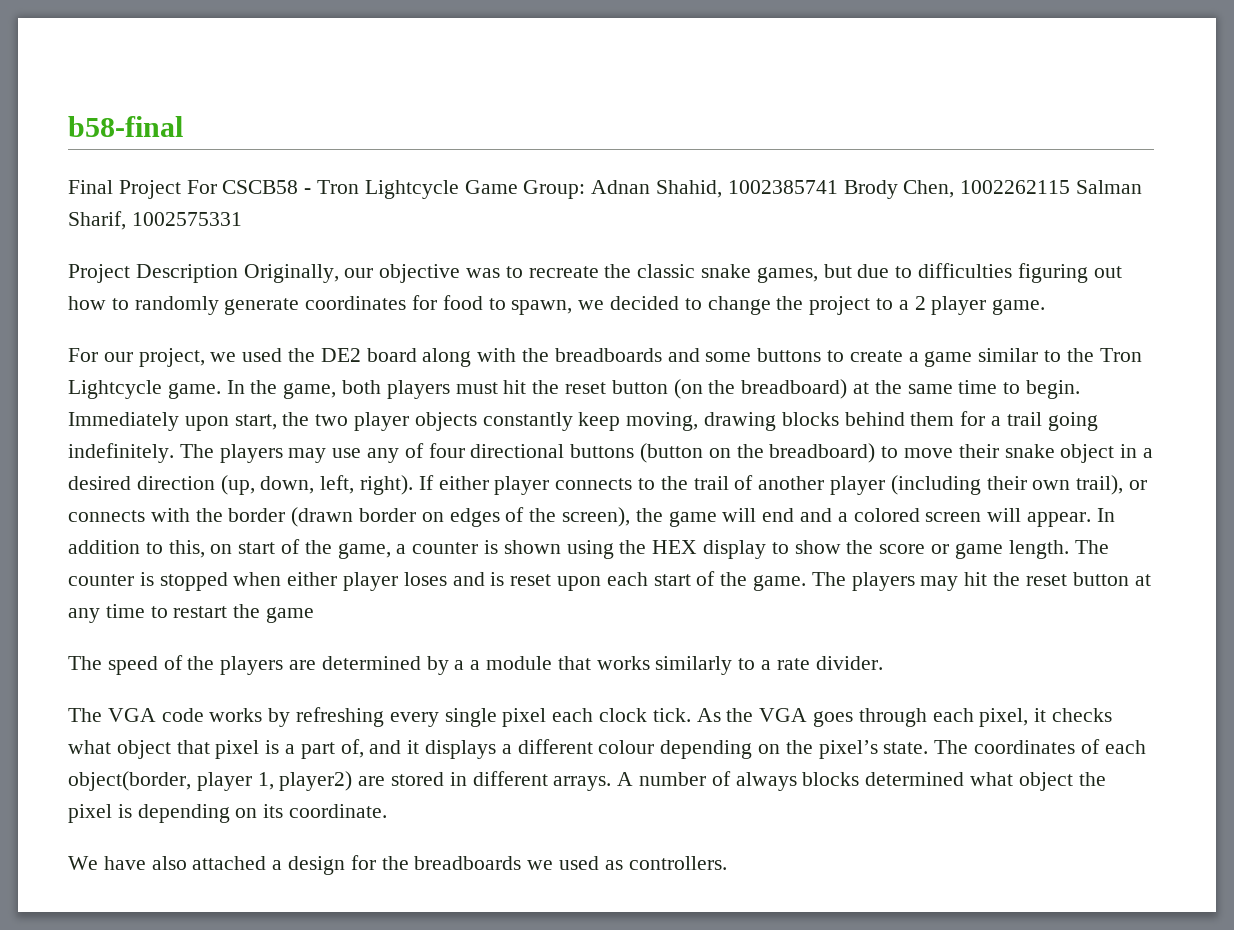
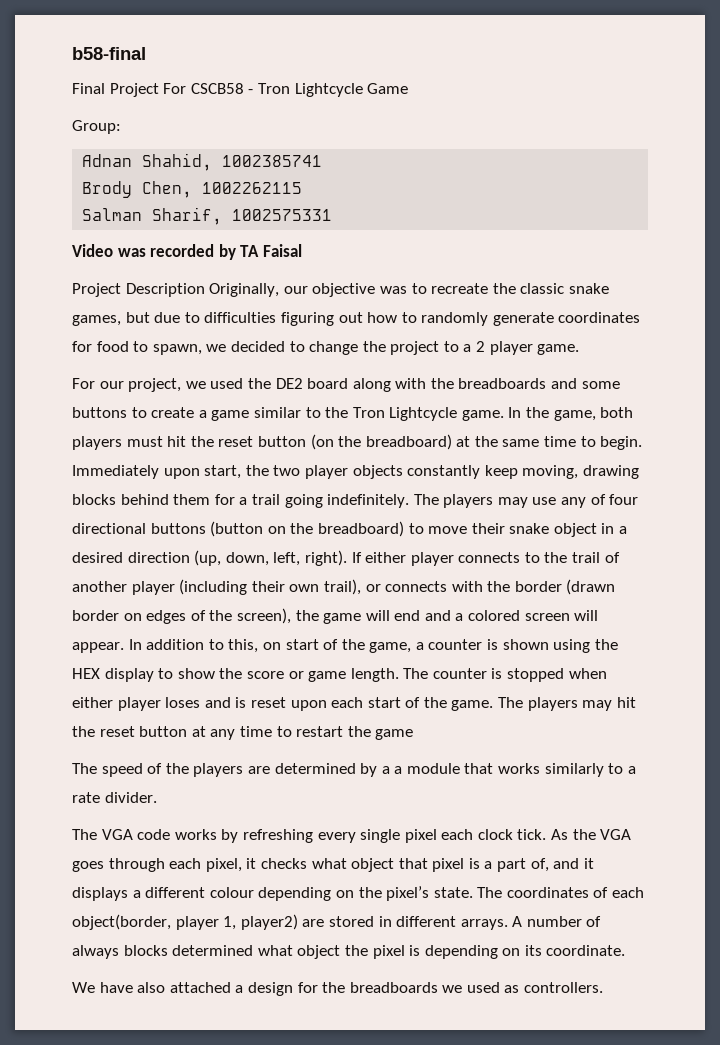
- Final Project For CSCB58 - Tron Lightcycle Game Group: Adnan Shahid, 1002385741 Brody Chen, 1002262115 Salman Sharif, 1002575331
+ Final Project For CSCB58 - Tron Lightcycle Game
+ Group:
+ Adnan Shahid, 1002385741
+ Brody Chen, 1002262115
+ Salman Sharif, 1002575331
+ Video was recorded by TA Faisal

